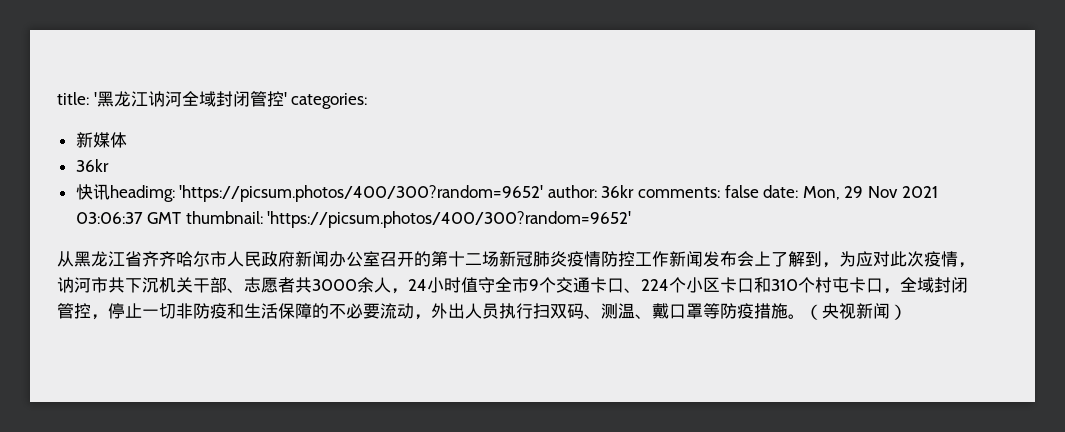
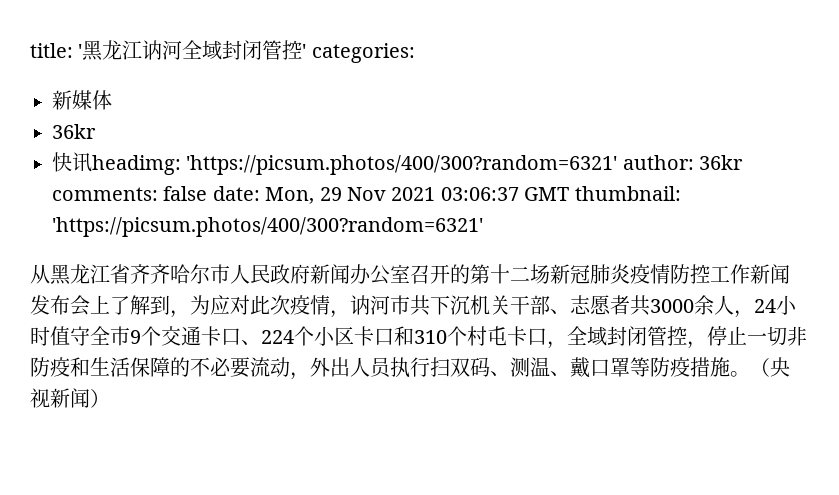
- 快讯headimg: 'https://picsum.photos/400/300?random=9652' author: 36kr comments: false date: Mon, 29 Nov 2021 03:06:37 GMT thumbnail: 'https://picsum.photos/400/300?random=9652'
+ 快讯headimg: 'https://picsum.photos/400/300?random=6321' author: 36kr comments: false date: Mon, 29 Nov 2021 03:06:37 GMT thumbnail: 'https://picsum.photos/400/300?random=6321'

